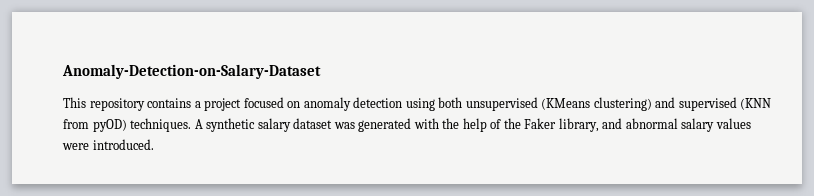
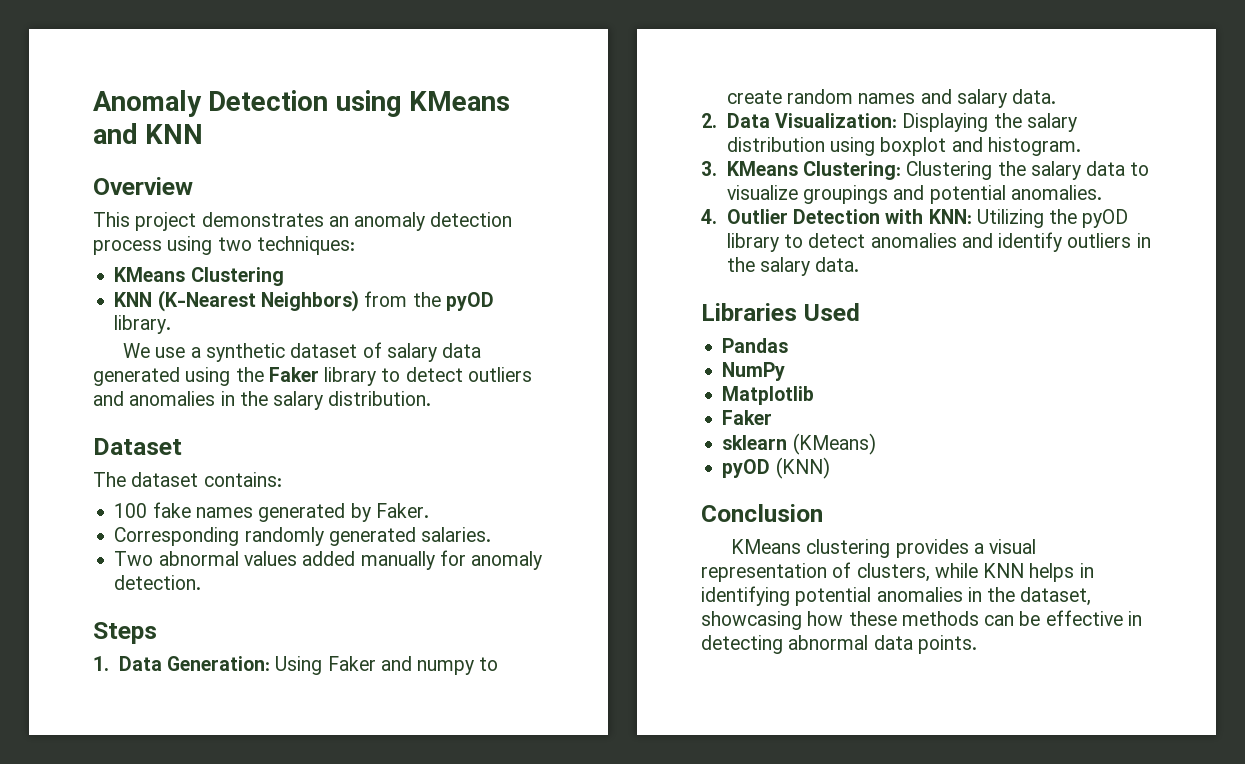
- Anomaly-Detection-on-Salary-Dataset
- This repository contains a project focused on anomaly detection using both unsupervised (KMeans clustering) and supervised (KNN from pyOD) techniques. A synthetic salary dataset was generated with the help of the Faker library, and abnormal salary values were introduced.
+ Anomaly Detection using KMeans and KNN
+ Overview
+ This project demonstrates an anomaly detection process using two techniques:
+ KMeans Clustering
+ KNN (K-Nearest Neighbors) from the pyOD library.
+ We use a synthetic dataset of salary data generated using the Faker library to detect outliers and anomalies in the salary distribution.
+ Dataset
+ The dataset contains:
+ 100 fake names generated by Faker.
+ Corresponding randomly generated salaries.
+ Two abnormal values added manually for anomaly detection.
+ Steps
+ 1. Data Generation: Using Faker and numpy to create random names and salary data.
+ 2. Data Visualization: Displaying the salary distribution using boxplot and histogram.
+ 3. KMeans Clustering: Clustering the salary data to visualize groupings and potential anomalies.
+ 4. Outlier Detection with KNN: Utilizing the pyOD library to detect anomalies and identify outliers in the salary data.
+ Libraries Used
+ Pandas
+ NumPy
+ Matplotlib
+ Faker
+ sklearn (KMeans)
+ pyOD (KNN)
+ Conclusion
+ KMeans clustering provides a visual representation of clusters, while KNN helps in identifying potential anomalies in the dataset, showcasing how these methods can be effective in detecting abnormal data points.

